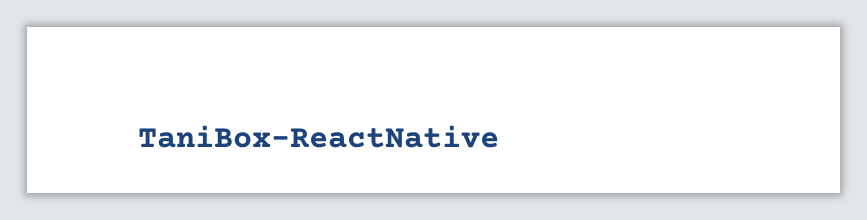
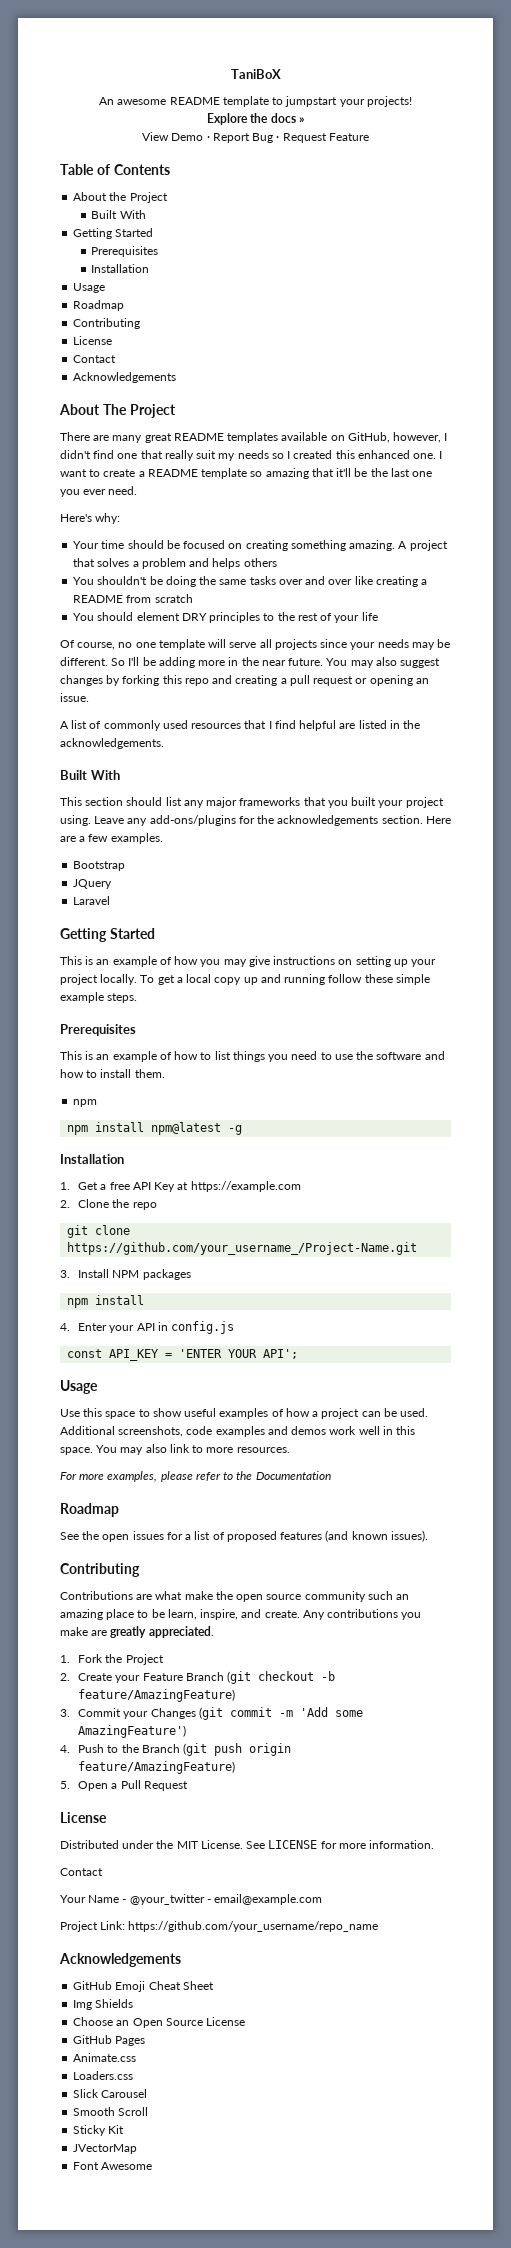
- TaniBox-ReactNative
+ TaniBoX
+ An awesome README template to jumpstart your projects!
+ Explore the docs »
+ View Demo · Report Bug · Request Feature
+ Table of Contents
+ About the Project
+ Built With
+ Getting Started
+ Prerequisites
+ Installation
+ Usage
+ Roadmap
+ Contributing
+ License
+ Contact
+ Acknowledgements
+ About The Project
+ There are many great README templates available on GitHub, however, I didn't find one that really suit my needs so I created this enhanced one. I want to create a README template so amazing that it'll be the last one you ever need.
+ Here's why:
+ Your time should be focused on creating something amazing. A project that solves a problem and helps others
+ You shouldn't be doing the same tasks over and over like creating a README from scratch
+ You should element DRY principles to the rest of your life
+ Of course, no one template will serve all projects since your needs may be different. So I'll be adding more in the near future. You may also suggest changes by forking this repo and creating a pull request or opening an issue.
+ A list of commonly used resources that I find helpful are listed in the acknowledgements.
+ Built With
+ This section should list any major frameworks that you built your project using. Leave any add-ons/plugins for the acknowledgements section. Here are a few examples.
+ Bootstrap
+ JQuery
+ Laravel
+ Getting Started
+ This is an example of how you may give instructions on setting up your project locally. To get a local copy up and running follow these simple example steps.
+ Prerequisites
+ This is an example of how to list things you need to use the software and how to install them.
+ npm
+ npm install npm@latest -g
+ Installation
+ 1. Get a free API Key at https://example.com
+ 2. Clone the repo
+ git clone https://github.com/your_username_/Project-Name.git
+ 3. Install NPM packages
+ npm install
+ 4. Enter your API in config.js
+ const API_KEY = 'ENTER YOUR API';
+ Usage
+ Use this space to show useful examples of how a project can be used. Additional screenshots, code examples and demos work well in this space. You may also link to more resources.
+ For more examples, please refer to the Documentation
+ Roadmap
+ See the open issues for a list of proposed features (and known issues).
+ Contributing
+ Contributions are what make the open source community such an amazing place to be learn, inspire, and create. Any contributions you make are greatly appreciated.
+ 1. Fork the Project
+ 2. Create your Feature Branch (git checkout -b feature/AmazingFeature)
+ 3. Commit your Changes (git commit -m 'Add some AmazingFeature')
+ 4. Push to the Branch (git push origin feature/AmazingFeature)
+ 5. Open a Pull Request
+ License
+ Distributed under the MIT License. See LICENSE for more information.
+ Contact
+ Your Name - @your_twitter - email@example.com
+ Project Link: https://github.com/your_username/repo_name
+ Acknowledgements
+ GitHub Emoji Cheat Sheet
+ Img Shields
+ Choose an Open Source License
+ GitHub Pages
+ Animate.css
+ Loaders.css
+ Slick Carousel
+ Smooth Scroll
+ Sticky Kit
+ JVectorMap
+ Font Awesome

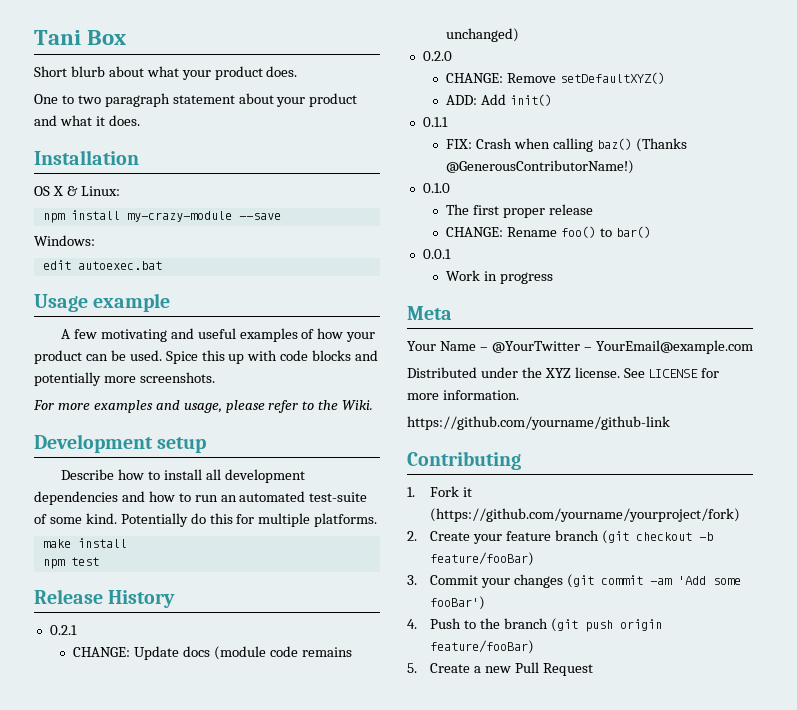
- TaniBoX
- An awesome README template to jumpstart your projects!
- Explore the docs »
- View Demo · Report Bug · Request Feature
- Table of Contents
- About the Project
- Built With
- Getting Started
- Prerequisites
+ Tani Box
+ Short blurb about what your product does.
+ One to two paragraph statement about your product and what it does.
  Installation
- Usage
- Roadmap
- Contributing
- License
- Contact
- Acknowledgements
- About The Project
- There are many great README templates available on GitHub, however, I didn't find one that really suit my needs so I created this enhanced one. I want to create a README template so amazing that it'll be the last one you ever need.
- Here's why:
- Your time should be focused on creating something amazing. A project that solves a problem and helps others
- You shouldn't be doing the same tasks over and over like creating a README from scratch
- You should element DRY principles to the rest of your life
- Of course, no one template will serve all projects since your needs may be different. So I'll be adding more in the near future. You may also suggest changes by forking this repo and creating a pull request or opening an issue.
- A list of commonly used resources that I find helpful are listed in the acknowledgements.
- Built With
- This section should list any major frameworks that you built your project using. Leave any add-ons/plugins for the acknowledgements section. Here are a few examples.
- Bootstrap
- JQuery
- Laravel
- Getting Started
- This is an example of how you may give instructions on setting up your project locally. To get a local copy up and running follow these simple example steps.
- Prerequisites
- This is an example of how to list things you need to use the software and how to install them.
- npm
- npm install npm@latest -g
- Installation
- 1. Get a free API Key at https://example.com
- 2. Clone the repo
- git clone https://github.com/your_username_/Project-Name.git
- 3. Install NPM packages
- npm install
- 4. Enter your API in config.js
- const API_KEY = 'ENTER YOUR API';
- Usage
- Use this space to show useful examples of how a project can be used.
+ OS X & Linux:
+ npm install my-crazy-module --save
+ Windows:
+ edit autoexec.bat
+ Usage example
+ A few motivating and useful examples of how your product can be used.
- Additional screenshots, code examples and demos work well in this space. You may also link to more resources.
+ Spice this up with code blocks and potentially more screenshots.
- For more examples, please refer to the Documentation
- Roadmap
- See the open issues for a list of proposed features (and known issues).
- Contributing
- Contributions are what make the open source community such an amazing place to be learn, inspire, and create. Any contributions you make are greatly appreciated.
- 1. Fork the Project
- 2. Create your Feature Branch (git checkout -b feature/AmazingFeature)
- 3. Commit your Changes (git commit -m 'Add some AmazingFeature')
- 4. Push to the Branch (git push origin feature/AmazingFeature)
- 5. Open a Pull Request
- License
+ For more examples and usage, please refer to the Wiki.
+ Development setup
+ Describe how to install all development dependencies and how to run an automated test-suite of some kind. Potentially do this for multiple platforms.
+ make install
+ npm test
+ Release History
+ 0.2.1
+ CHANGE: Update docs (module code remains unchanged)
+ 0.2.0
+ CHANGE: Remove setDefaultXYZ()
+ ADD: Add init()
+ 0.1.1
+ FIX: Crash when calling baz() (Thanks @GenerousContributorName!)
+ 0.1.0
+ The first proper release
+ CHANGE: Rename foo() to bar()
+ 0.0.1
+ Work in progress
+ Meta
+ Your Name – @YourTwitter – YourEmail@example.com
- Distributed under the MIT License.
+ Distributed under the XYZ license.
  See LICENSE for more information.
- Contact
- Your Name - @your_twitter - email@example.com
- Project Link: https://github.com/your_username/repo_name
- Acknowledgements
- GitHub Emoji Cheat Sheet
- Img Shields
- Choose an Open Source License
- GitHub Pages
- Animate.css
- Loaders.css
- Slick Carousel
- Smooth Scroll
- Sticky Kit
- JVectorMap
- Font Awesome
+ https://github.com/yourname/github-link
+ Contributing
+ 1. Fork it (https://github.com/yourname/yourproject/fork)
+ 2. Create your feature branch (git checkout -b feature/fooBar)
+ 3. Commit your changes (git commit -am 'Add some fooBar')
+ 4. Push to the branch (git push origin feature/fooBar)
+ 5. Create a new Pull Request

